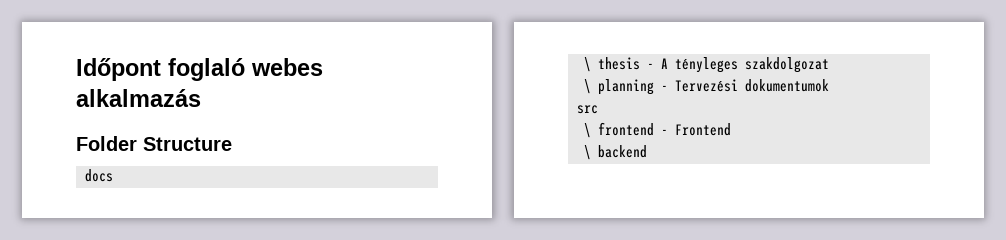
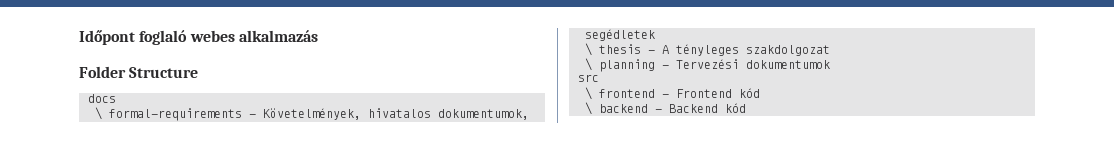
+ \ formal-requirements - Követelmények, hivatalos dokumentumok, segédletek
- \ frontend - Frontend
+ \ frontend - Frontend kód
- \ backend
+ \ backend - Backend kód

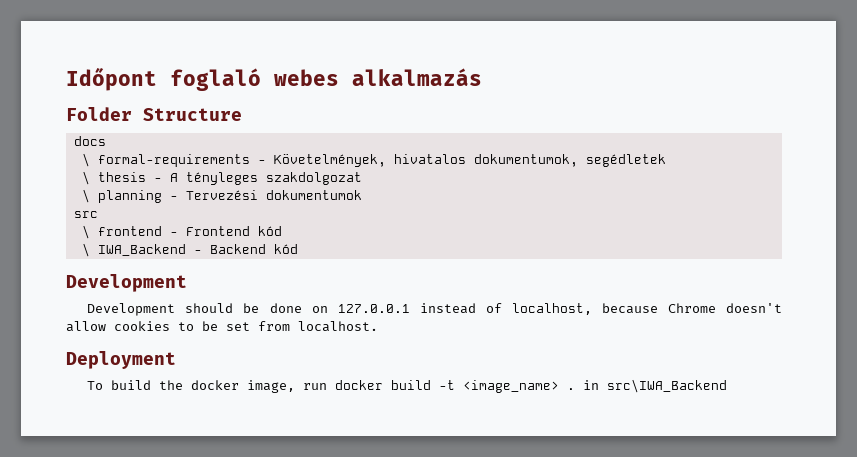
- \ backend - Backend kód
+ \ IWA_Backend - Backend kód
+ Development
+ Development should be done on 127.0.0.1 instead of localhost, because Chrome doesn't allow cookies to be set from localhost.
+ Deployment
+ To build the docker image, run docker build -t <image_name> . in src\IWA_Backend

